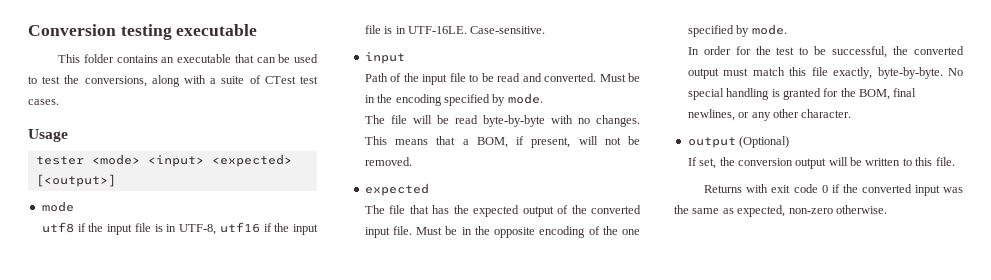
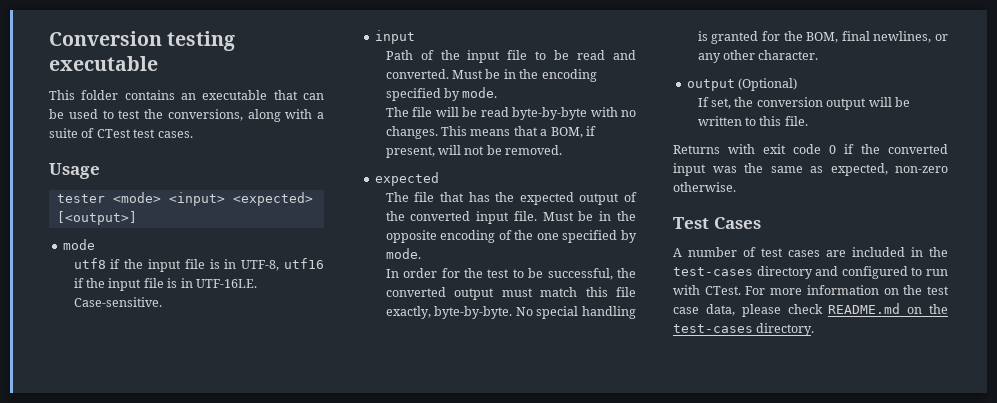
+ Test Cases
+ A number of test cases are included in the test-cases directory and configured to run with CTest. For more information on the test case data, please check README.md on the test-cases directory.

